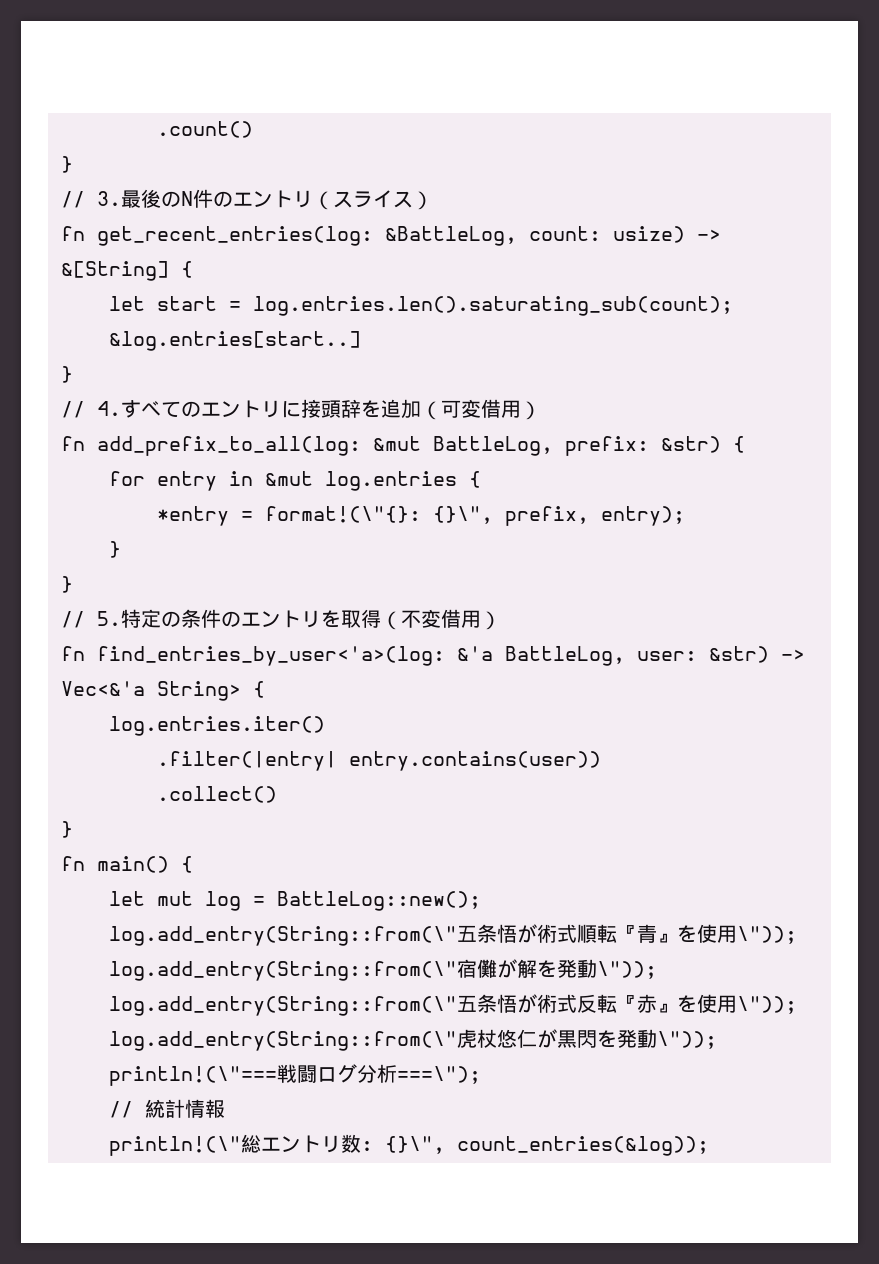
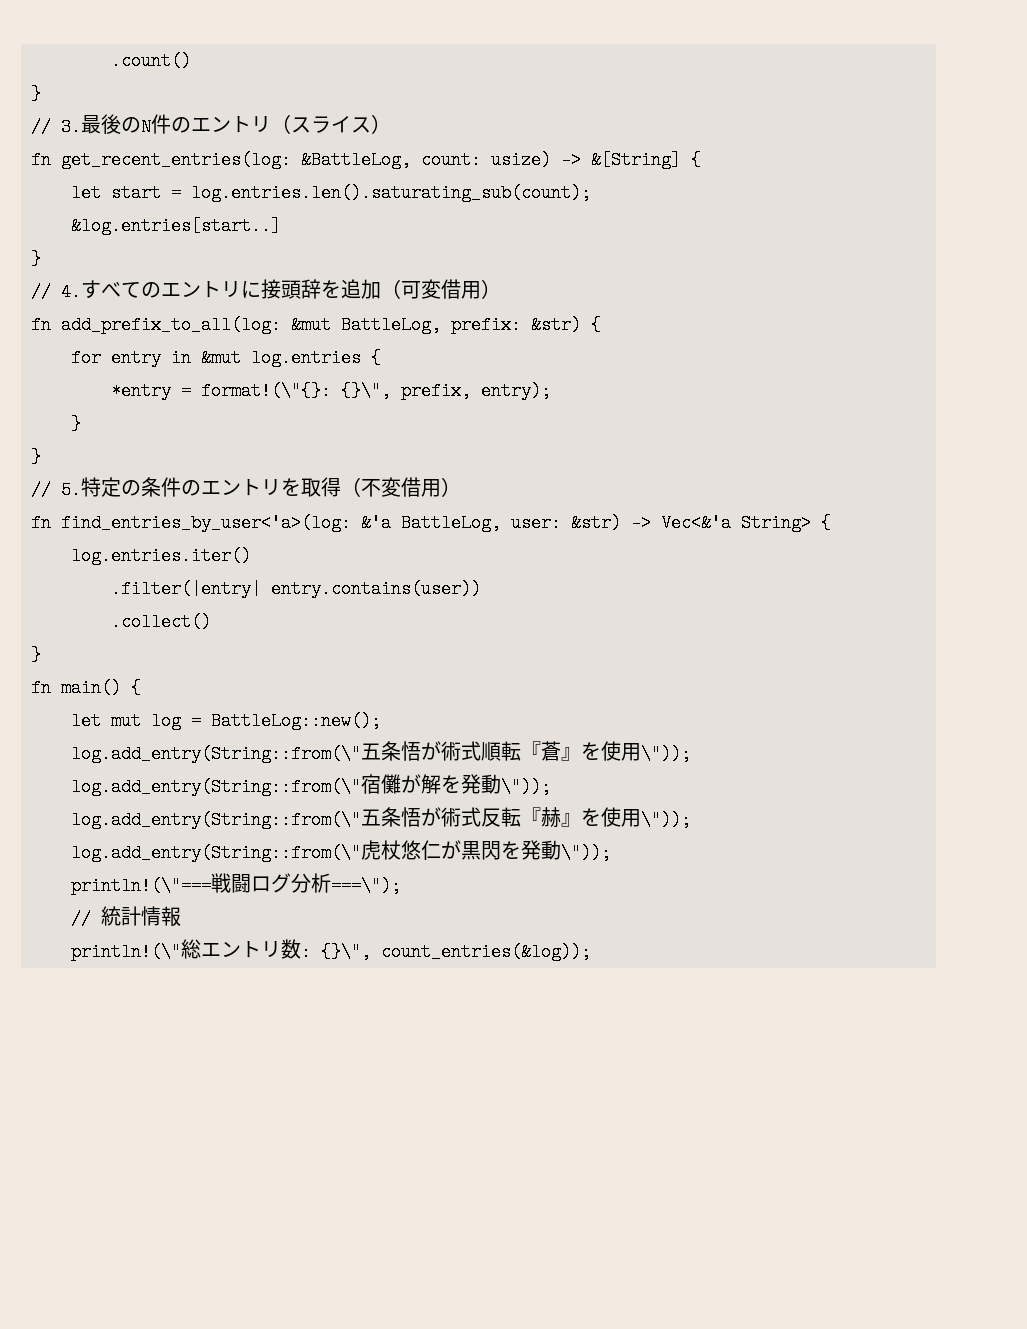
- log.add_entry(String::from(\"五条悟が術式順転『青』を使用\"));
+ log.add_entry(String::from(\"五条悟が術式順転『蒼』を使用\"));
- log.add_entry(String::from(\"五条悟が術式反転『赤』を使用\"));
+ log.add_entry(String::from(\"五条悟が術式反転『赫』を使用\"));

